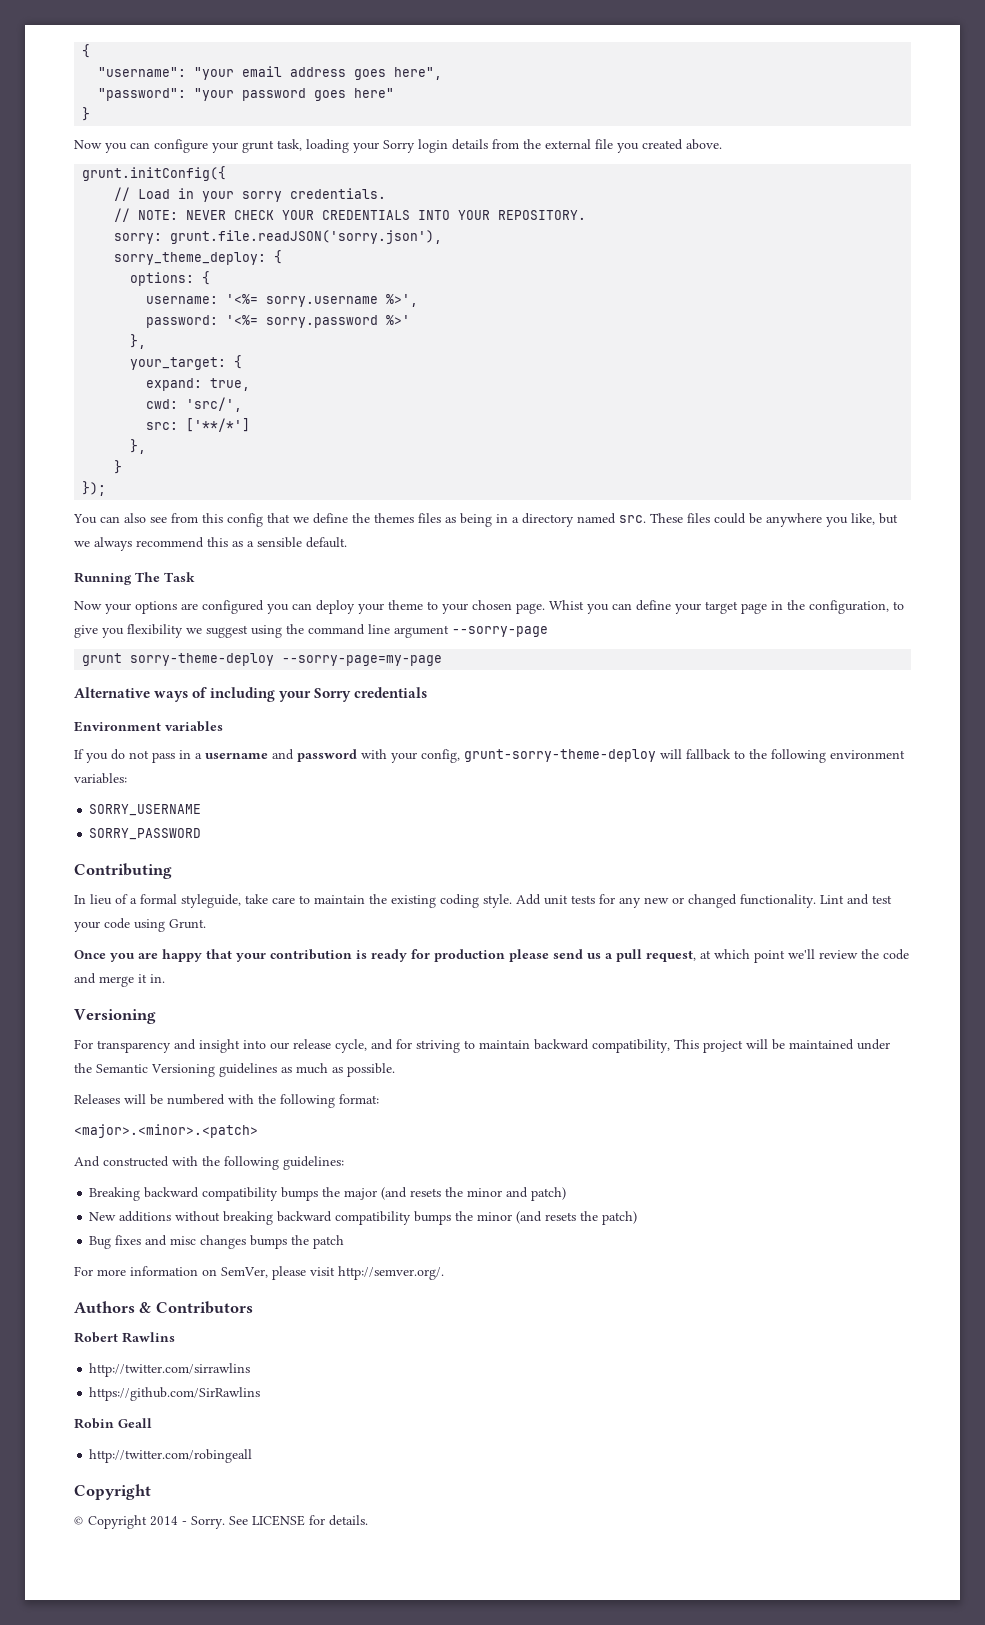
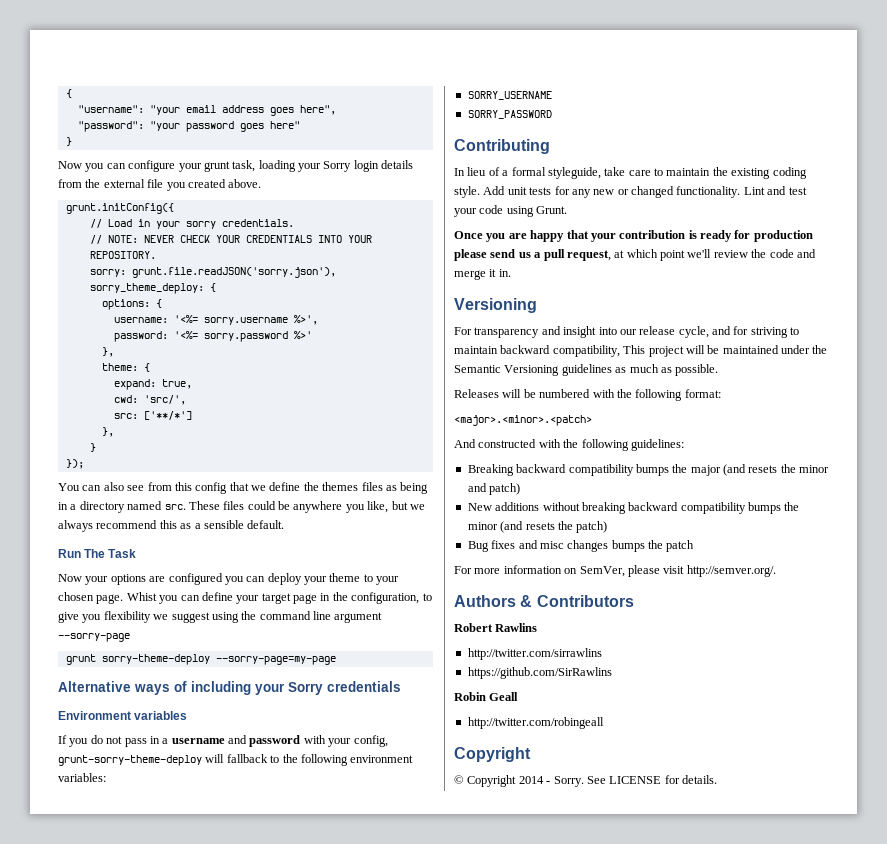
- your_target: {
+ theme: {
- Running The Task
+ Run The Task

